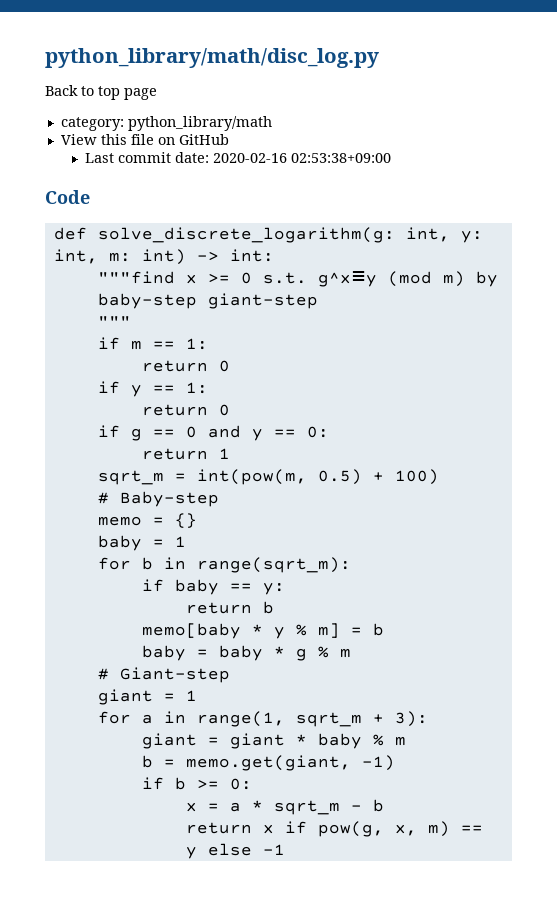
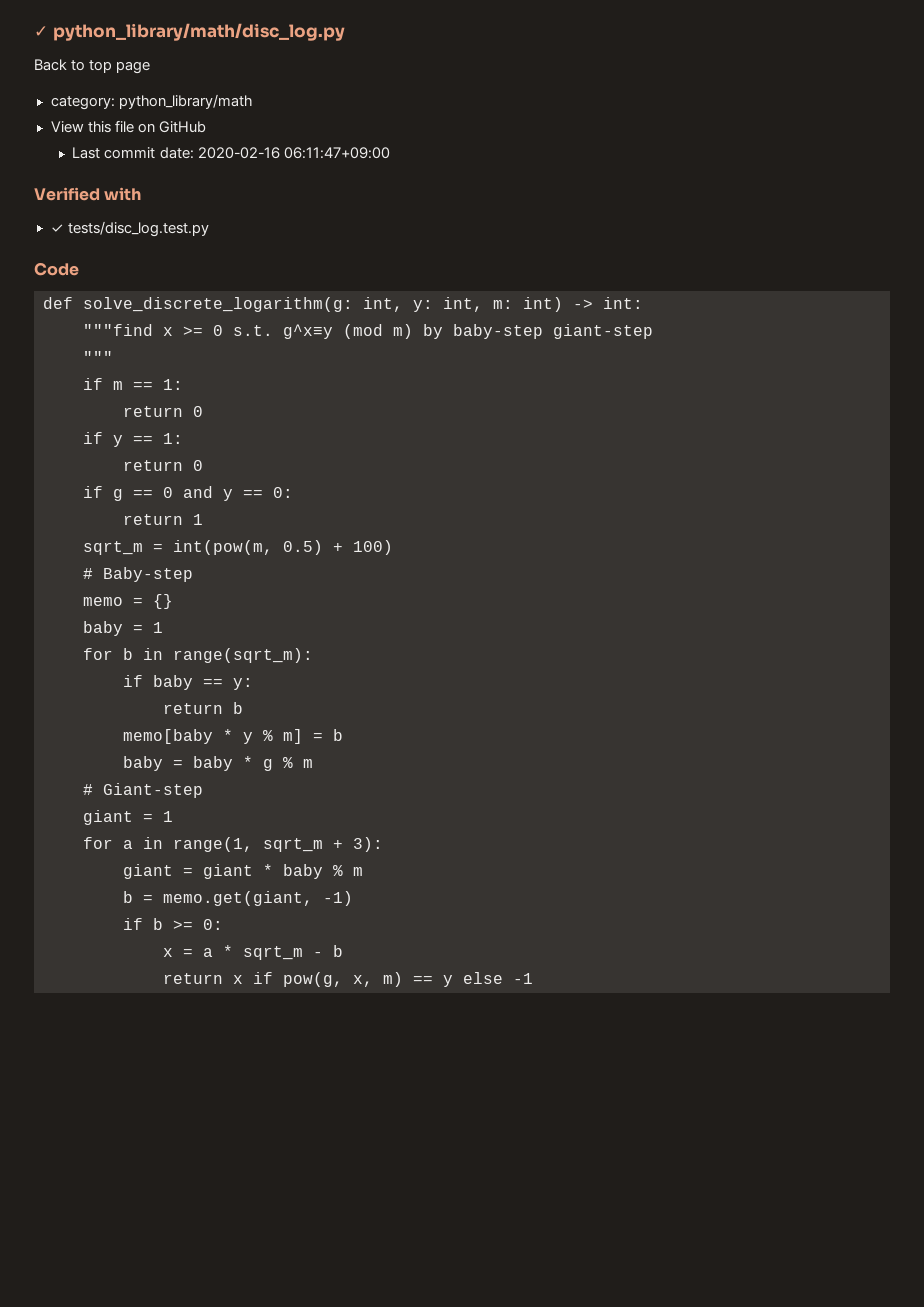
- python_library/math/disc_log.py
+ ✓ python_library/math/disc_log.py
- Last commit date: 2020-02-16 02:53:38+09:00
+ Last commit date: 2020-02-16 06:11:47+09:00
+ Verified with
+ ✓ tests/disc_log.test.py

